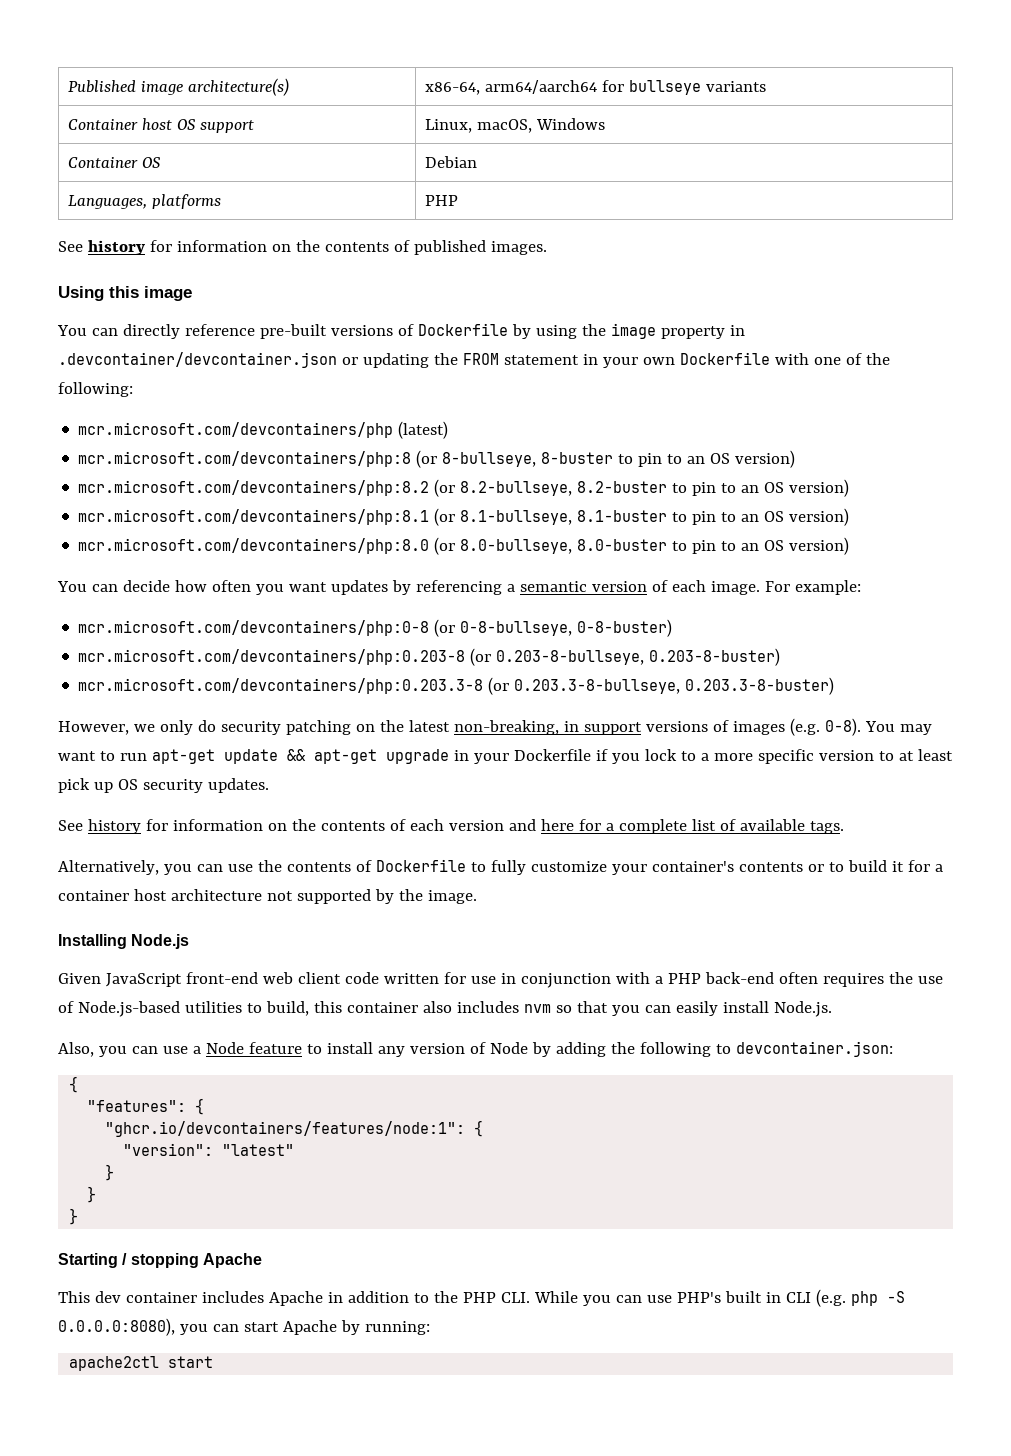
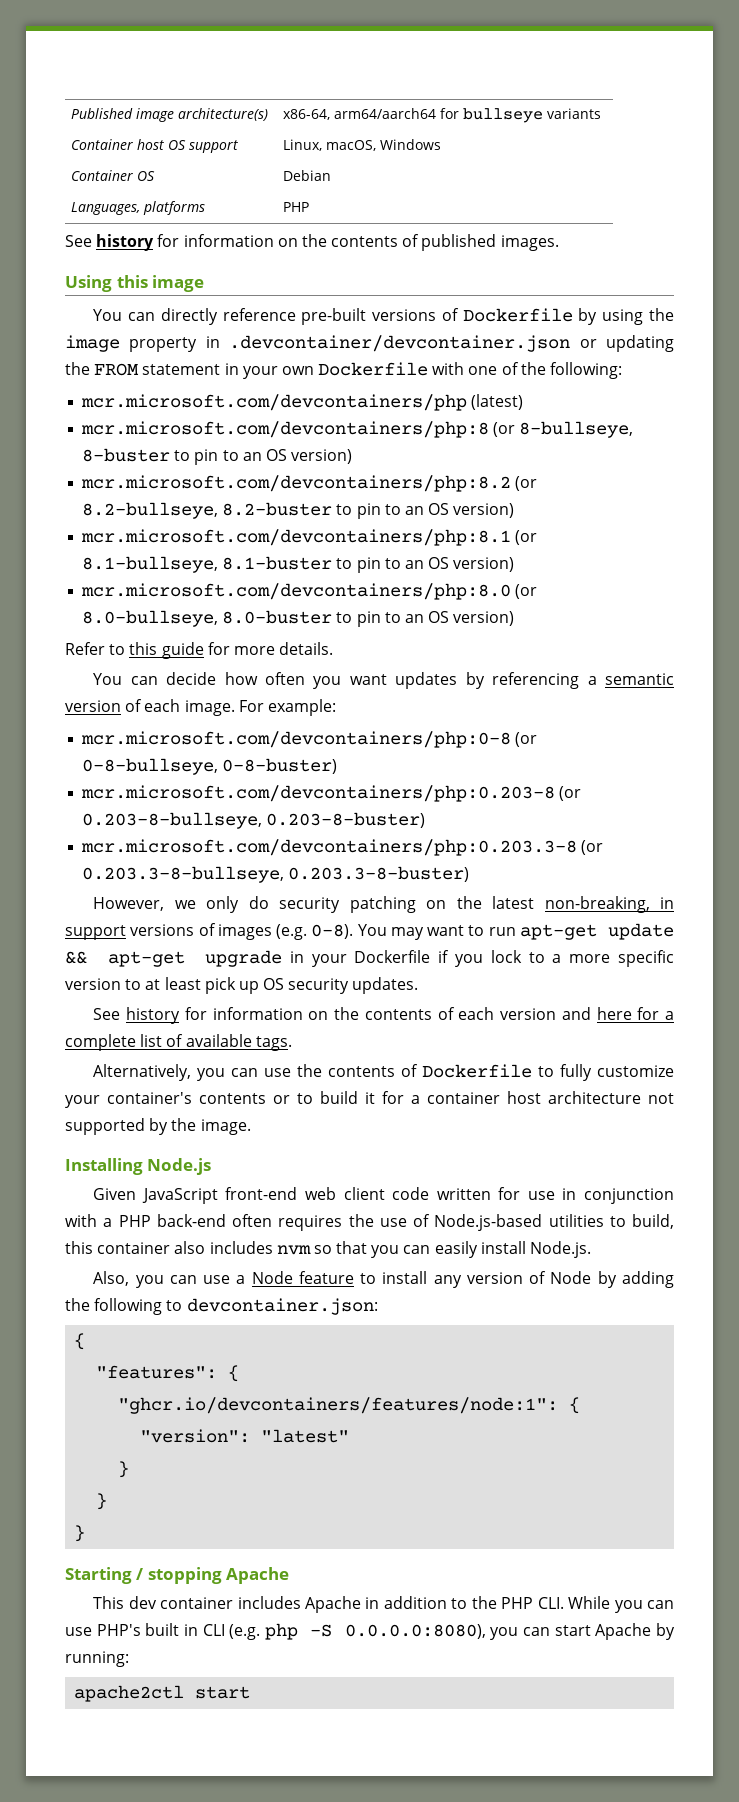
+ Refer to this guide for more details.

